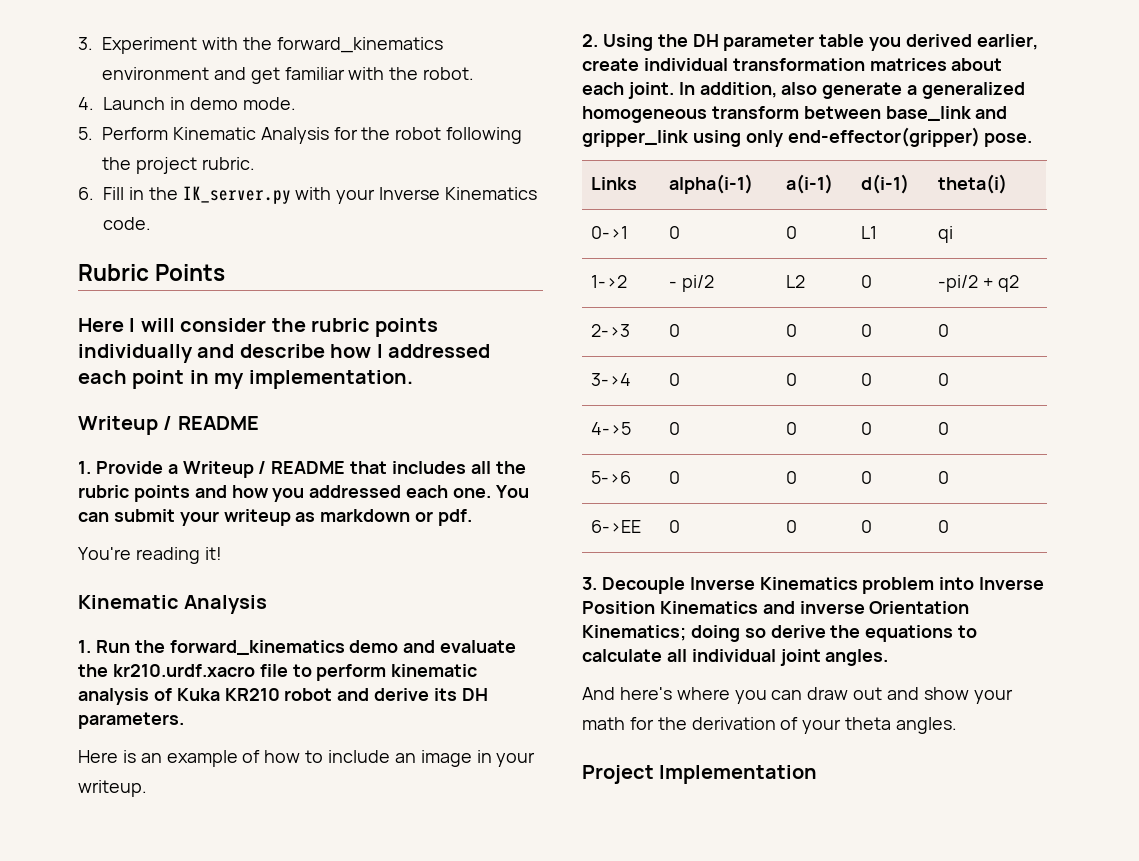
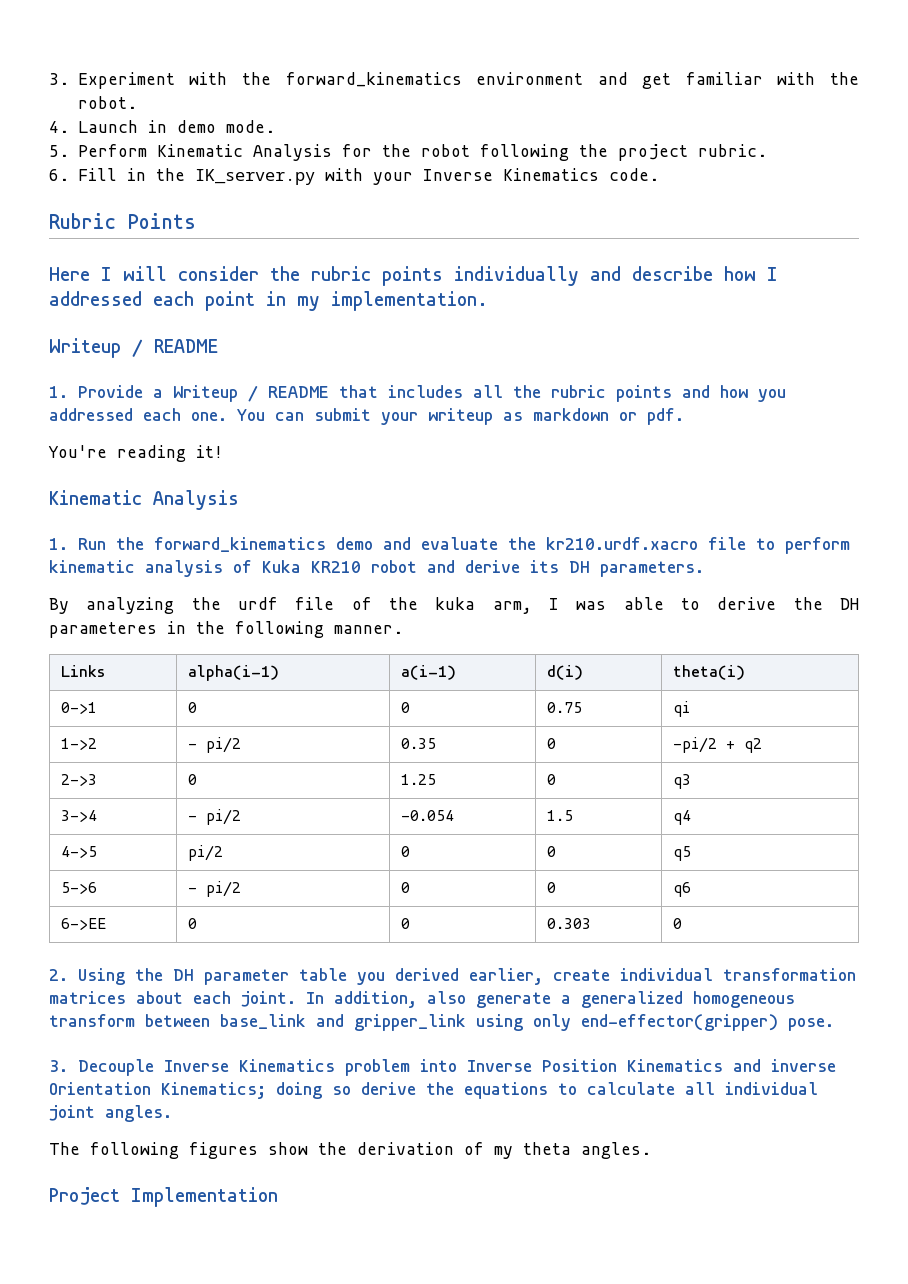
- Here is an example of how to include an image in your writeup.
+ By analyzing the urdf file of the kuka arm, I was able to derive the DH parameteres in the following manner.
+ Links | alpha(i-1) | a(i-1) | d(i) | theta(i)
+ 0->1 | 0 | 0 | 0.75 | qi
+ 1->2 | - pi/2 | 0.35 | 0 | -pi/2 + q2
+ 2->3 | 0 | 1.25 | 0 | q3
+ 3->4 | - pi/2 | -0.054 | 1.5 | q4
+ 4->5 | pi/2 | 0 | 0 | q5
+ 5->6 | - pi/2 | 0 | 0 | q6
+ 6->EE | 0 | 0 | 0.303 | 0
- Links | alpha(i-1) | a(i-1) | d(i-1) | theta(i)
- 0->1 | 0 | 0 | L1 | qi
- 1->2 | - pi/2 | L2 | 0 | -pi/2 + q2
- 2->3 | 0 | 0 | 0 | 0
- 3->4 | 0 | 0 | 0 | 0
- 4->5 | 0 | 0 | 0 | 0
- 5->6 | 0 | 0 | 0 | 0
- 6->EE | 0 | 0 | 0 | 0
- And here's where you can draw out and show your math for the derivation of your theta angles.
+ The following figures show the derivation of my theta angles.

